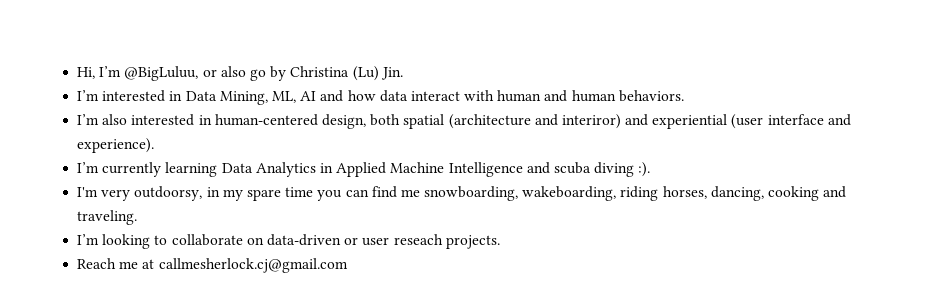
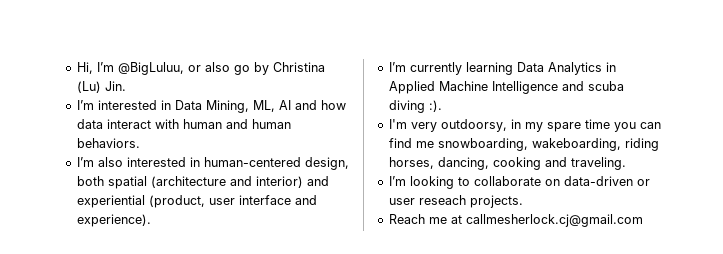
- I’m also interested in human-centered design, both spatial (architecture and interiror) and experiential (user interface and experience).
+ I’m also interested in human-centered design, both spatial (architecture and interior) and experiential (product, user interface and experience).

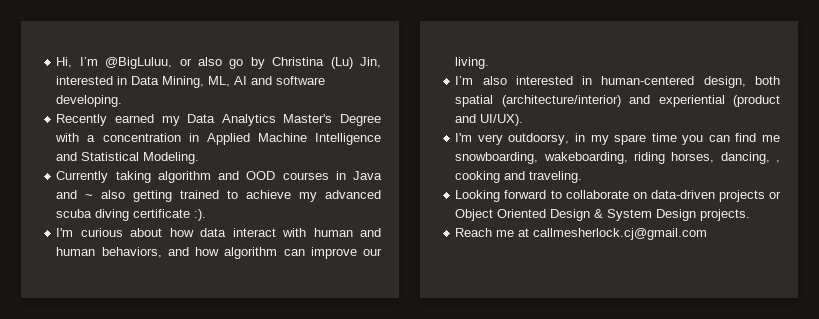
- Hi, I’m @BigLuluu, or also go by Christina (Lu) Jin.
- I’m interested in Data Mining, ML, AI and how data interact with human and human behaviors.
+ Hi, I’m @BigLuluu, or also go by Christina (Lu) Jin, interested in Data Mining, ML, AI and software developing.
+ Recently earned my Data Analytics Master's Degree with a concentration in Applied Machine Intelligence and Statistical Modeling.
+ Currently taking algorithm and OOD courses in Java and ~ also getting trained to achieve my advanced scuba diving certificate :).
+ I'm curious about how data interact with human and human behaviors, and how algorithm can improve our living.
- I’m also interested in human-centered design, both spatial (architecture and interior) and experiential (product, user interface and experience).
- I’m currently learning Data Analytics in Applied Machine Intelligence and scuba diving :).
+ I’m also interested in human-centered design, both spatial (architecture/interior) and experiential (product and UI/UX).
- I'm very outdoorsy, in my spare time you can find me snowboarding, wakeboarding, riding horses, dancing, cooking and traveling.
+ I'm very outdoorsy, in my spare time you can find me snowboarding, wakeboarding, riding horses, dancing, , cooking and traveling.
- I’m looking to collaborate on data-driven or user reseach projects.
+ Looking forward to collaborate on data-driven projects or Object Oriented Design & System Design projects.

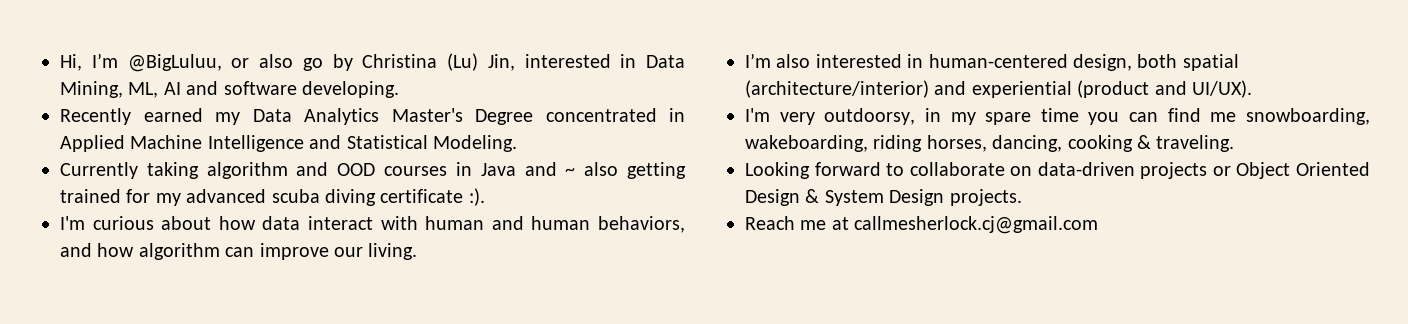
- Recently earned my Data Analytics Master's Degree with a concentration in Applied Machine Intelligence and Statistical Modeling.
+ Recently earned my Data Analytics Master's Degree concentrated in Applied Machine Intelligence and Statistical Modeling.
- Currently taking algorithm and OOD courses in Java and ~ also getting trained to achieve my advanced scuba diving certificate :).
+ Currently taking algorithm and OOD courses in Java and ~ also getting trained for my advanced scuba diving certificate :).
- I'm very outdoorsy, in my spare time you can find me snowboarding, wakeboarding, riding horses, dancing, , cooking and traveling.
+ I'm very outdoorsy, in my spare time you can find me snowboarding, wakeboarding, riding horses, dancing, cooking & traveling.

